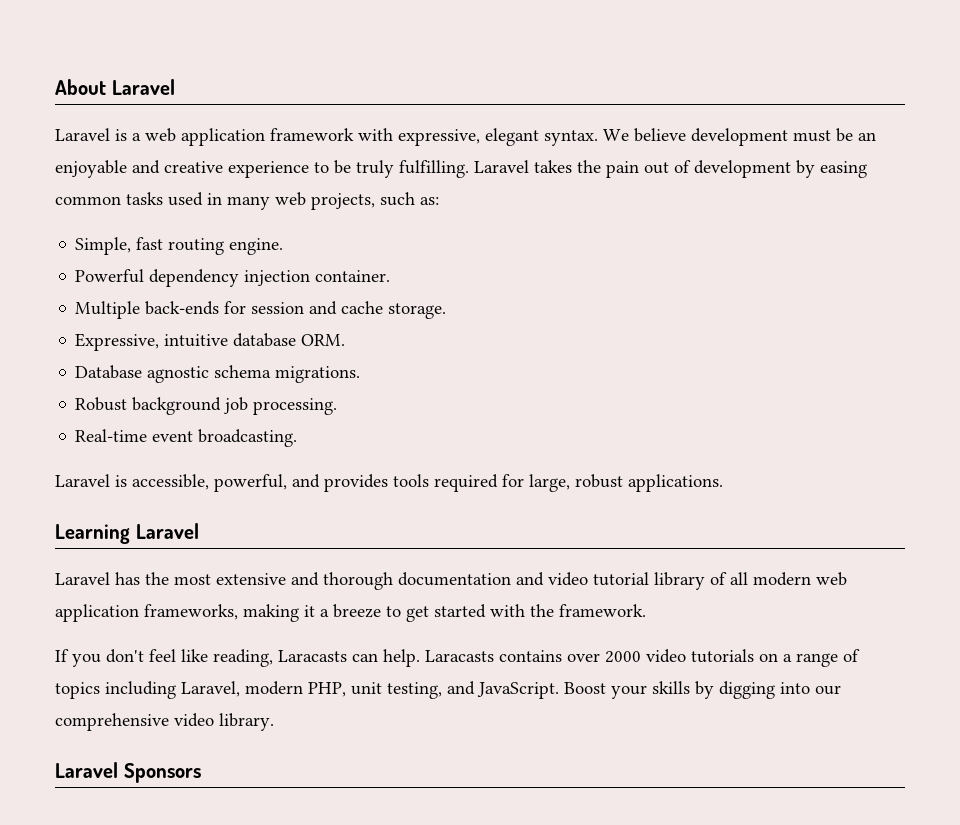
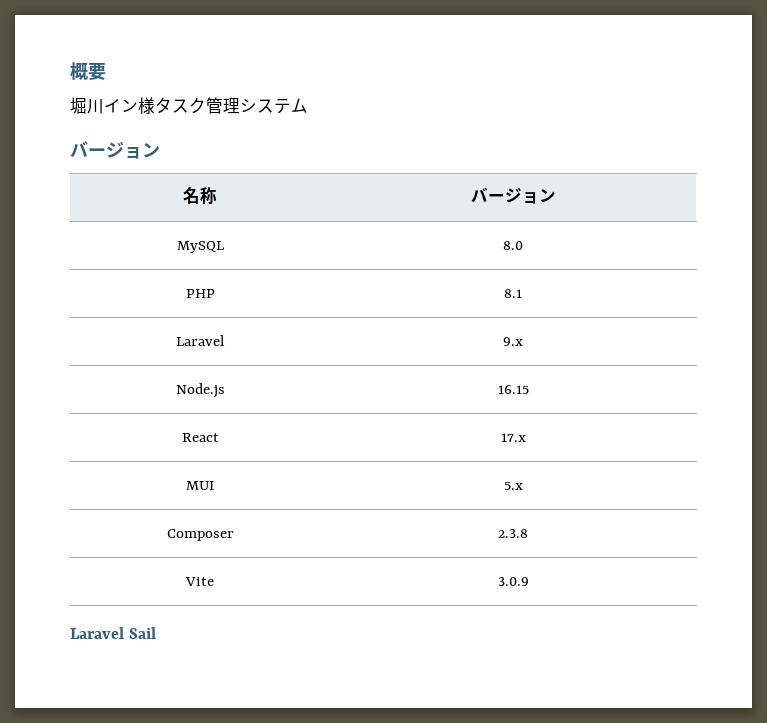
- About Laravel
- Laravel is a web application framework with expressive, elegant syntax. We believe development must be an enjoyable and creative experience to be truly fulfilling. Laravel takes the pain out of development by easing common tasks used in many web projects, such as:
- Simple, fast routing engine.
- Powerful dependency injection container.
- Multiple back-ends for session and cache storage.
- Expressive, intuitive database ORM.
- Database agnostic schema migrations.
- Robust background job processing.
- Real-time event broadcasting.
- Laravel is accessible, powerful, and provides tools required for large, robust applications.
- Learning Laravel
- Laravel has the most extensive and thorough documentation and video tutorial library of all modern web application frameworks, making it a breeze to get started with the framework.
- If you don't feel like reading, Laracasts can help. Laracasts contains over 2000 video tutorials on a range of topics including Laravel, modern PHP, unit testing, and JavaScript. Boost your skills by digging into our comprehensive video library.
- Laravel Sponsors
+ 概要
+ 堀川イン様タスク管理システム
+ バージョン
+ 名称 | バージョン
+ MySQL | 8.0
+ PHP | 8.1
+ Laravel | 9.x
+ Node.js | 16.15
+ React | 17.x
+ MUI | 5.x
+ Composer | 2.3.8
+ Vite | 3.0.9
+ Laravel Sail

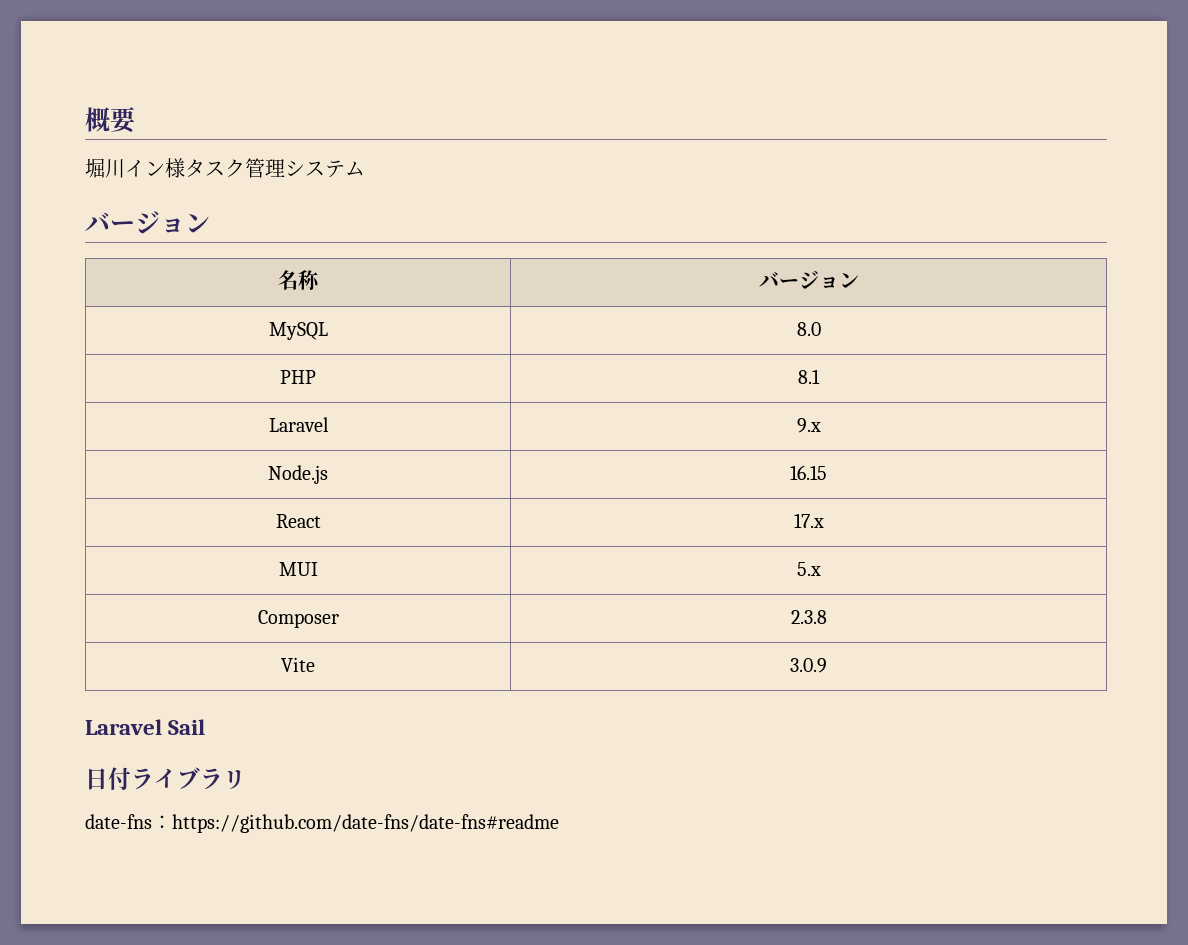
+ 日付ライブラリ
+ date-fns：https://github.com/date-fns/date-fns#readme

